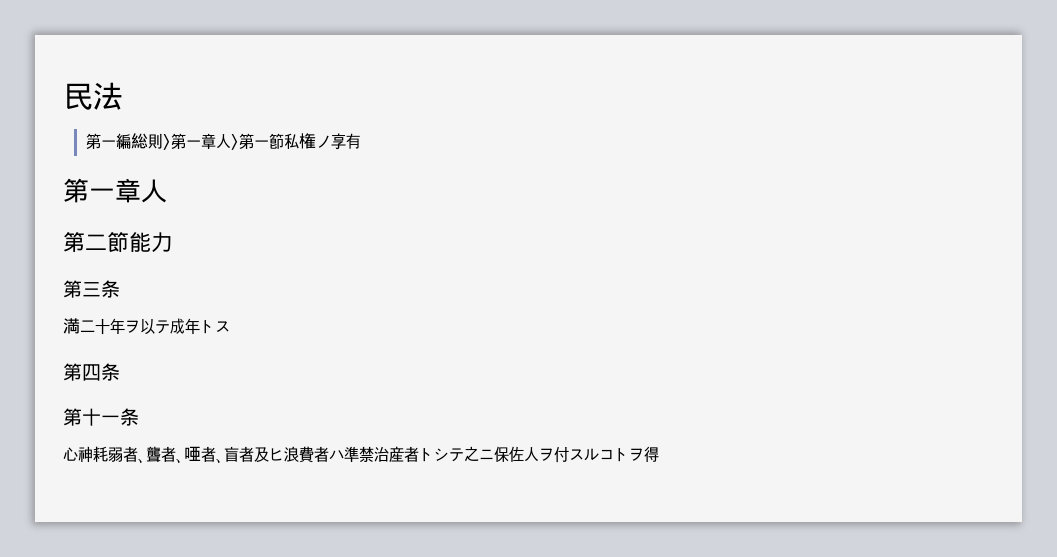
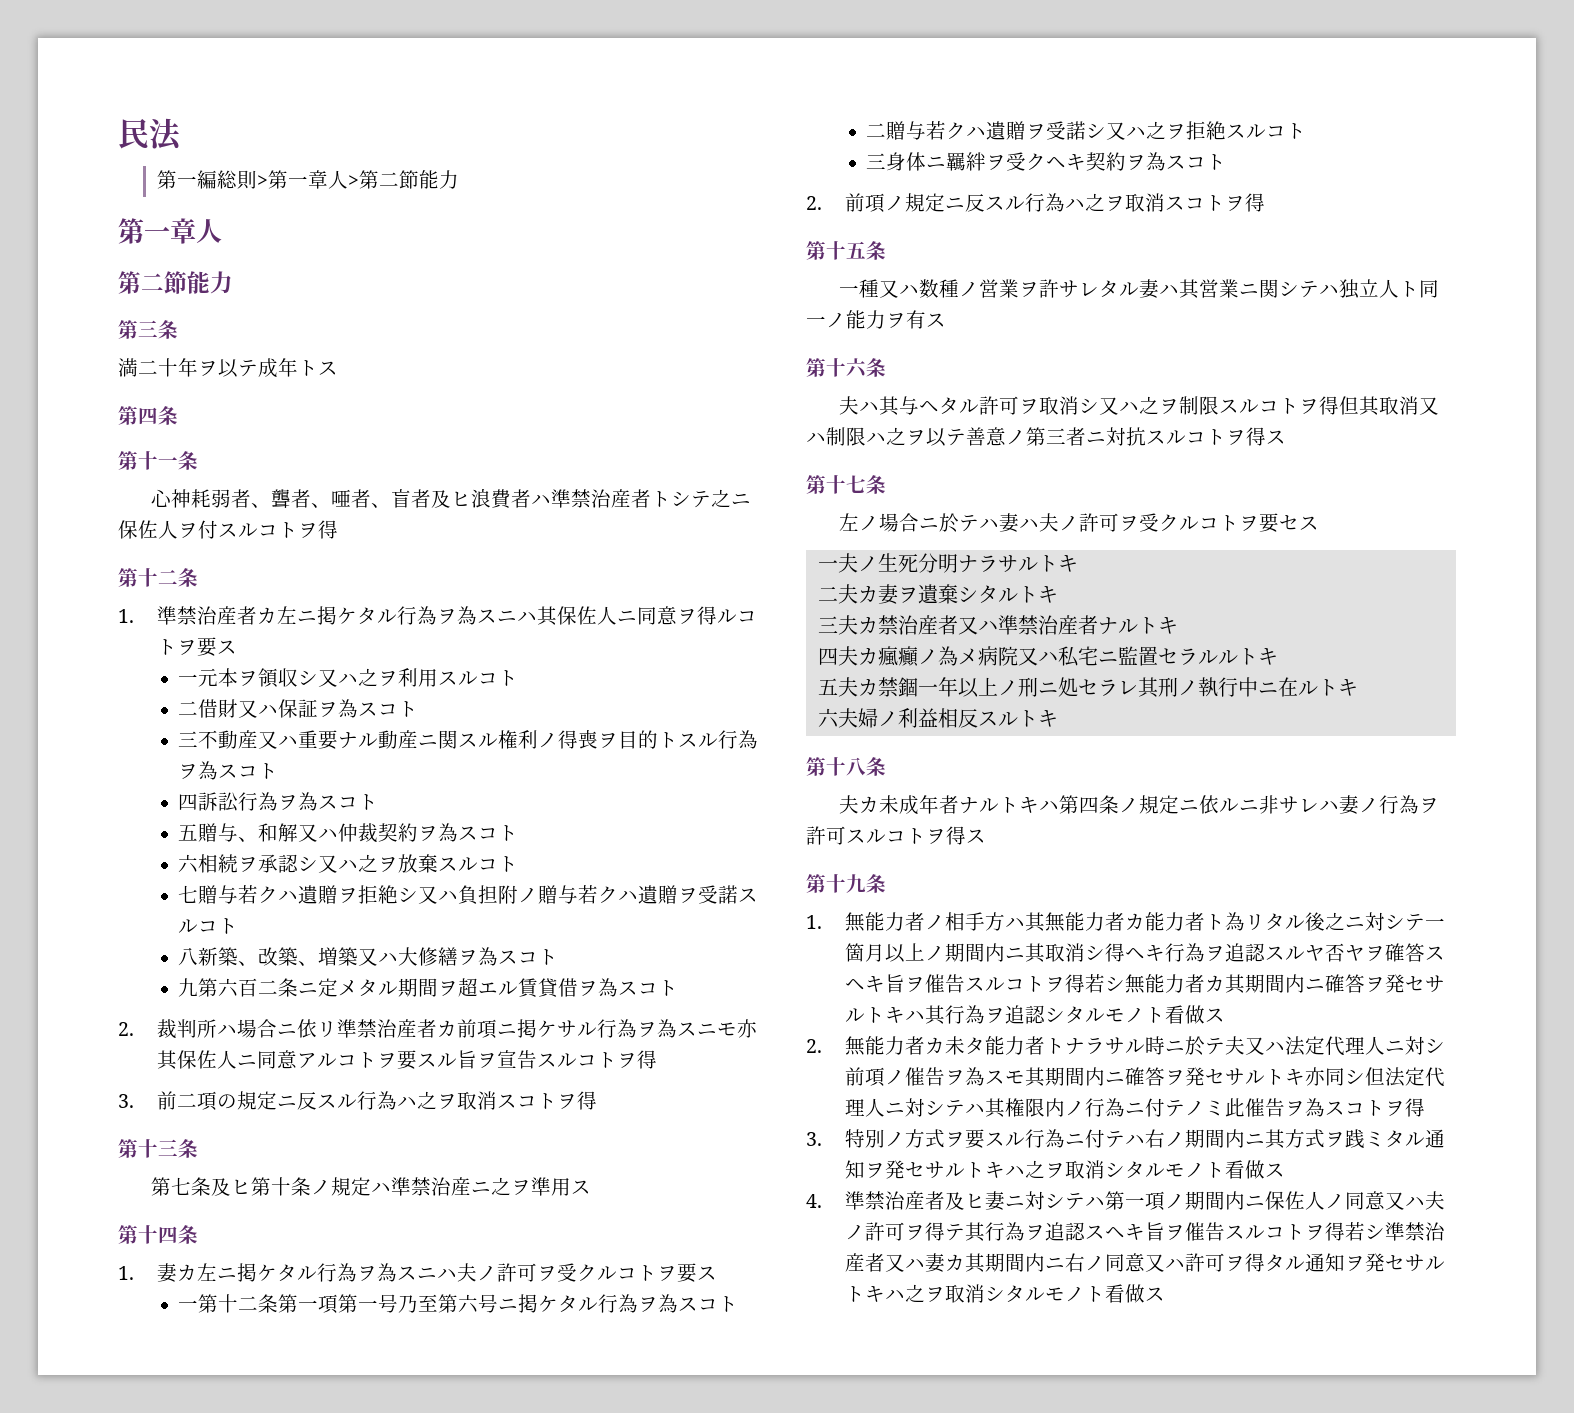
- 第一編総則>第一章人>第一節私権ノ享有
+ 第一編総則>第一章人>第二節能力
  心神耗弱者、聾者、唖者、盲者及ヒ浪費者ハ準禁治産者トシテ之ニ保佐人ヲ付スルコトヲ得
+ 第十二条
+ 1.準禁治産者カ左ニ掲ケタル行為ヲ為スニハ其保佐人ニ同意ヲ得ルコトヲ要ス
+ 一元本ヲ領収シ又ハ之ヲ利用スルコト
+ 二借財又ハ保証ヲ為スコト
+ 三不動産又ハ重要ナル動産ニ関スル権利ノ得喪ヲ目的トスル行為ヲ為スコト
+ 四訴訟行為ヲ為スコト
+ 五贈与、和解又ハ仲裁契約ヲ為スコト
+ 六相続ヲ承認シ又ハ之ヲ放棄スルコト
+ 七贈与若クハ遺贈ヲ拒絶シ又ハ負担附ノ贈与若クハ遺贈ヲ受諾スルコト
+ 八新築、改築、増築又ハ大修繕ヲ為スコト
+ 九第六百二条ニ定メタル期間ヲ超エル賃貸借ヲ為スコト
+ 2.裁判所ハ場合ニ依リ準禁治産者カ前項ニ掲ケサル行為ヲ為スニモ亦其保佐人ニ同意アルコトヲ要スル旨ヲ宣告スルコトヲ得
+ 3.前二項の規定ニ反スル行為ハ之ヲ取消スコトヲ得
+ 第十三条
+ 第七条及ヒ第十条ノ規定ハ準禁治産ニ之ヲ準用ス
+ 第十四条
+ 1.妻カ左ニ掲ケタル行為ヲ為スニハ夫ノ許可ヲ受クルコトヲ要ス
+ 一第十二条第一項第一号乃至第六号ニ掲ケタル行為ヲ為スコト
+ 二贈与若クハ遺贈ヲ受諾シ又ハ之ヲ拒絶スルコト
+ 三身体ニ羈絆ヲ受クヘキ契約ヲ為スコト
+ 2.前項ノ規定ニ反スル行為ハ之ヲ取消スコトヲ得
+ 第十五条
+ 一種又ハ数種ノ営業ヲ許サレタル妻ハ其営業ニ関シテハ独立人ト同一ノ能力ヲ有ス
+ 第十六条
+ 夫ハ其与ヘタル許可ヲ取消シ又ハ之ヲ制限スルコトヲ得但其取消又ハ制限ハ之ヲ以テ善意ノ第三者ニ対抗スルコトヲ得ス
+ 第十七条
+ 左ノ場合ニ於テハ妻ハ夫ノ許可ヲ受クルコトヲ要セス
+ 一夫ノ生死分明ナラサルトキ
+ 二夫カ妻ヲ遺棄シタルトキ
+ 三夫カ禁治産者又ハ準禁治産者ナルトキ
+ 四夫カ瘋癲ノ為メ病院又ハ私宅ニ監置セラルルトキ
+ 五夫カ禁錮一年以上ノ刑ニ処セラレ其刑ノ執行中ニ在ルトキ
+ 六夫婦ノ利益相反スルトキ
+ 第十八条
+ 夫カ未成年者ナルトキハ第四条ノ規定ニ依ルニ非サレハ妻ノ行為ヲ許可スルコトヲ得ス
+ 第十九条
+ 1.無能力者ノ相手方ハ其無能力者カ能力者ト為リタル後之ニ対シテ一箇月以上ノ期間内ニ其取消シ得ヘキ行為ヲ追認スルヤ否ヤヲ確答スヘキ旨ヲ催告スルコトヲ得若シ無能力者カ其期間内ニ確答ヲ発セサルトキハ其行為ヲ追認シタルモノト看做ス
+ 2.無能力者カ未タ能力者トナラサル時ニ於テ夫又ハ法定代理人ニ対シ前項ノ催告ヲ為スモ其期間内ニ確答ヲ発セサルトキ亦同シ但法定代理人ニ対シテハ其権限内ノ行為ニ付テノミ此催告ヲ為スコトヲ得
+ 3.特別ノ方式ヲ要スル行為ニ付テハ右ノ期間内ニ其方式ヲ践ミタル通知ヲ発セサルトキハ之ヲ取消シタルモノト看做ス
+ 4.準禁治産者及ヒ妻ニ対シテハ第一項ノ期間内ニ保佐人ノ同意又ハ夫ノ許可ヲ得テ其行為ヲ追認スヘキ旨ヲ催告スルコトヲ得若シ準禁治産者又ハ妻カ其期間内ニ右ノ同意又ハ許可ヲ得タル通知ヲ発セサルトキハ之ヲ取消シタルモノト看做ス

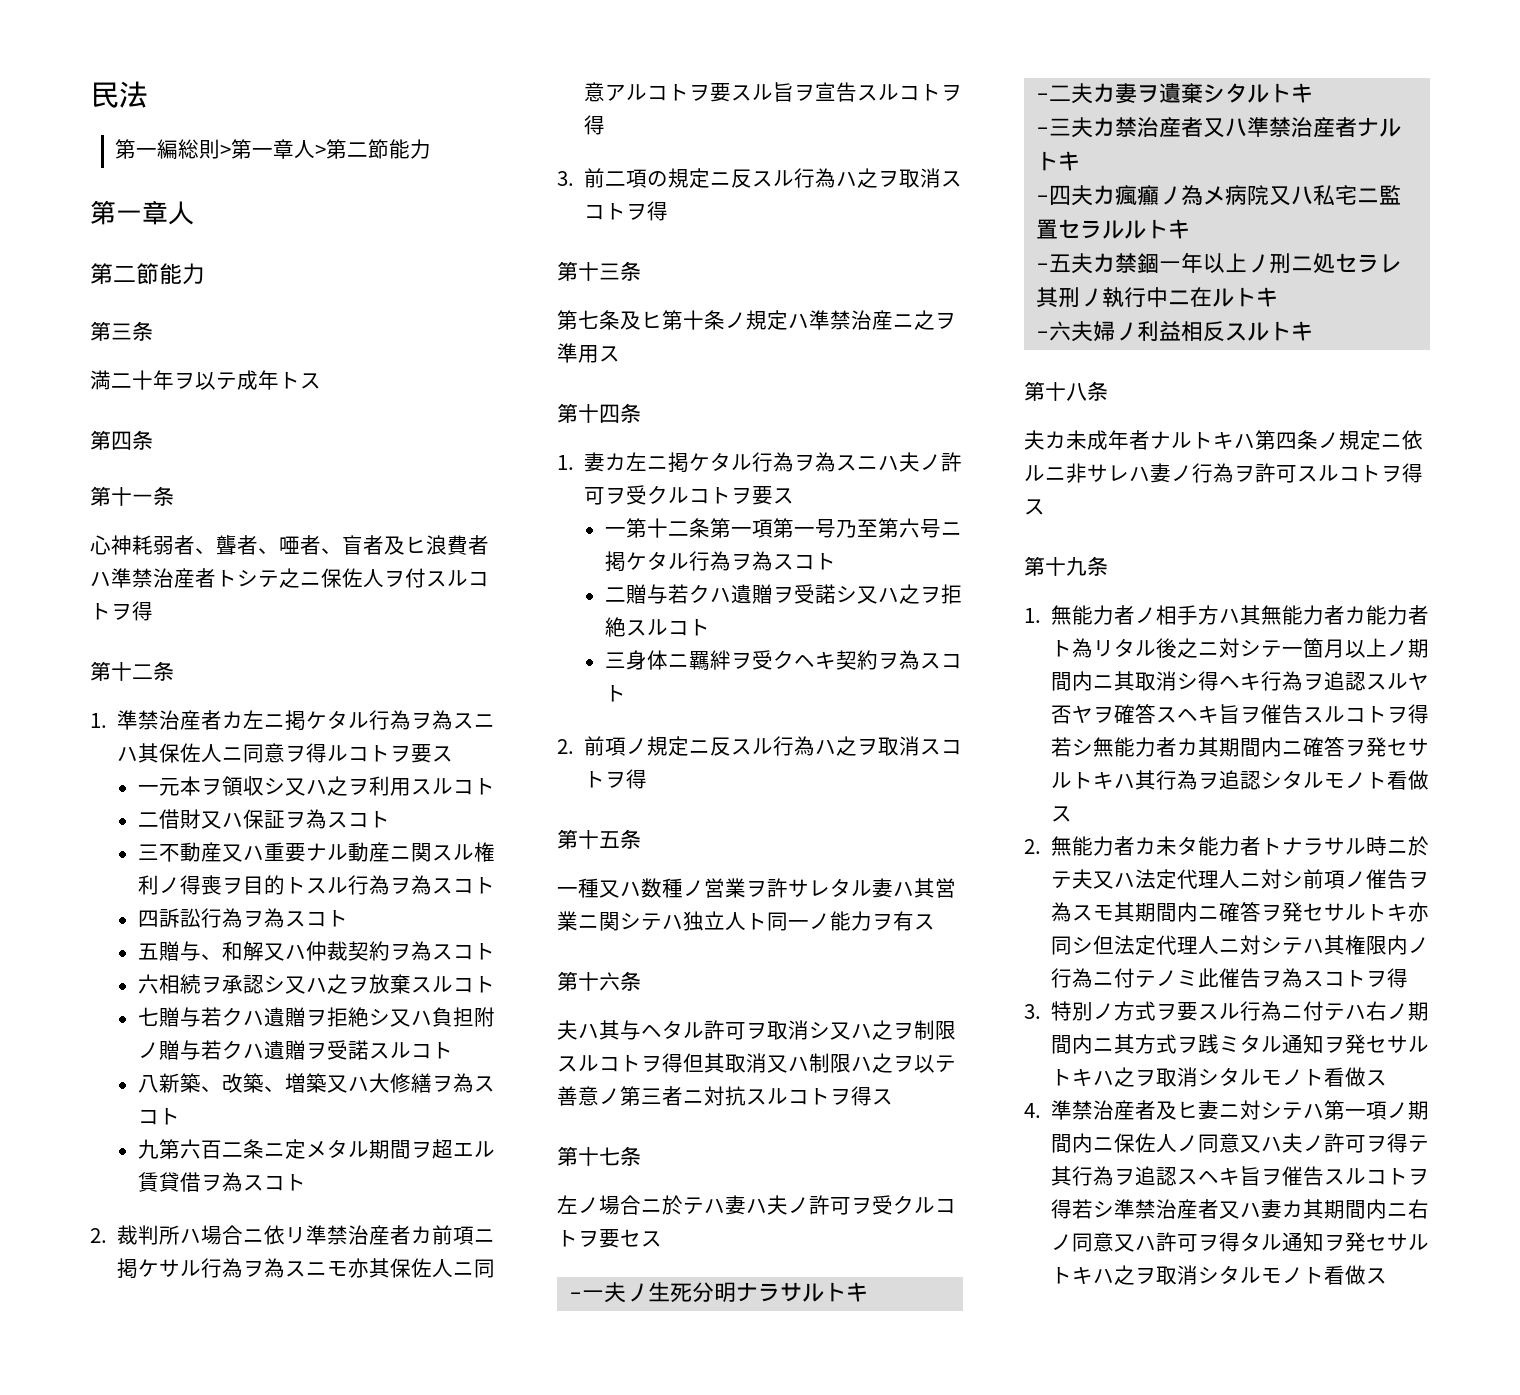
- 一夫ノ生死分明ナラサルトキ
+ -一夫ノ生死分明ナラサルトキ
- 二夫カ妻ヲ遺棄シタルトキ
+ -二夫カ妻ヲ遺棄シタルトキ
- 三夫カ禁治産者又ハ準禁治産者ナルトキ
+ -三夫カ禁治産者又ハ準禁治産者ナルトキ
- 四夫カ瘋癲ノ為メ病院又ハ私宅ニ監置セラルルトキ
+ -四夫カ瘋癲ノ為メ病院又ハ私宅ニ監置セラルルトキ
- 五夫カ禁錮一年以上ノ刑ニ処セラレ其刑ノ執行中ニ在ルトキ
+ -五夫カ禁錮一年以上ノ刑ニ処セラレ其刑ノ執行中ニ在ルトキ
- 六夫婦ノ利益相反スルトキ
+ -六夫婦ノ利益相反スルトキ

